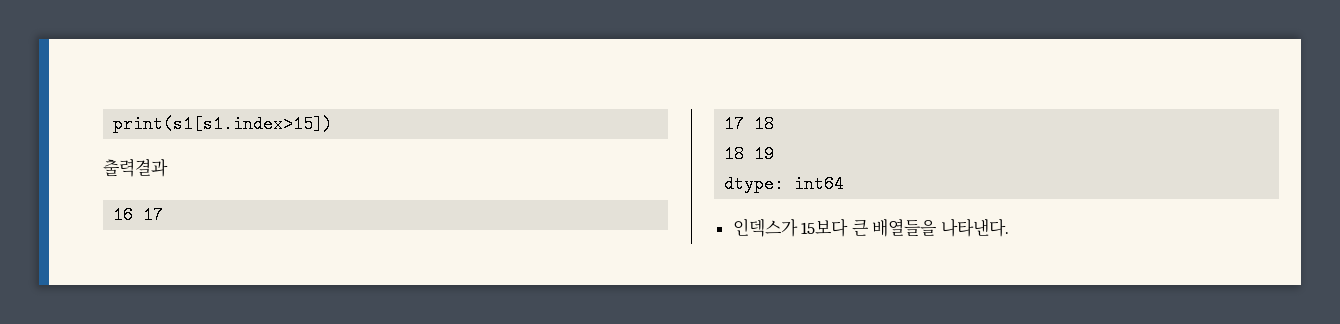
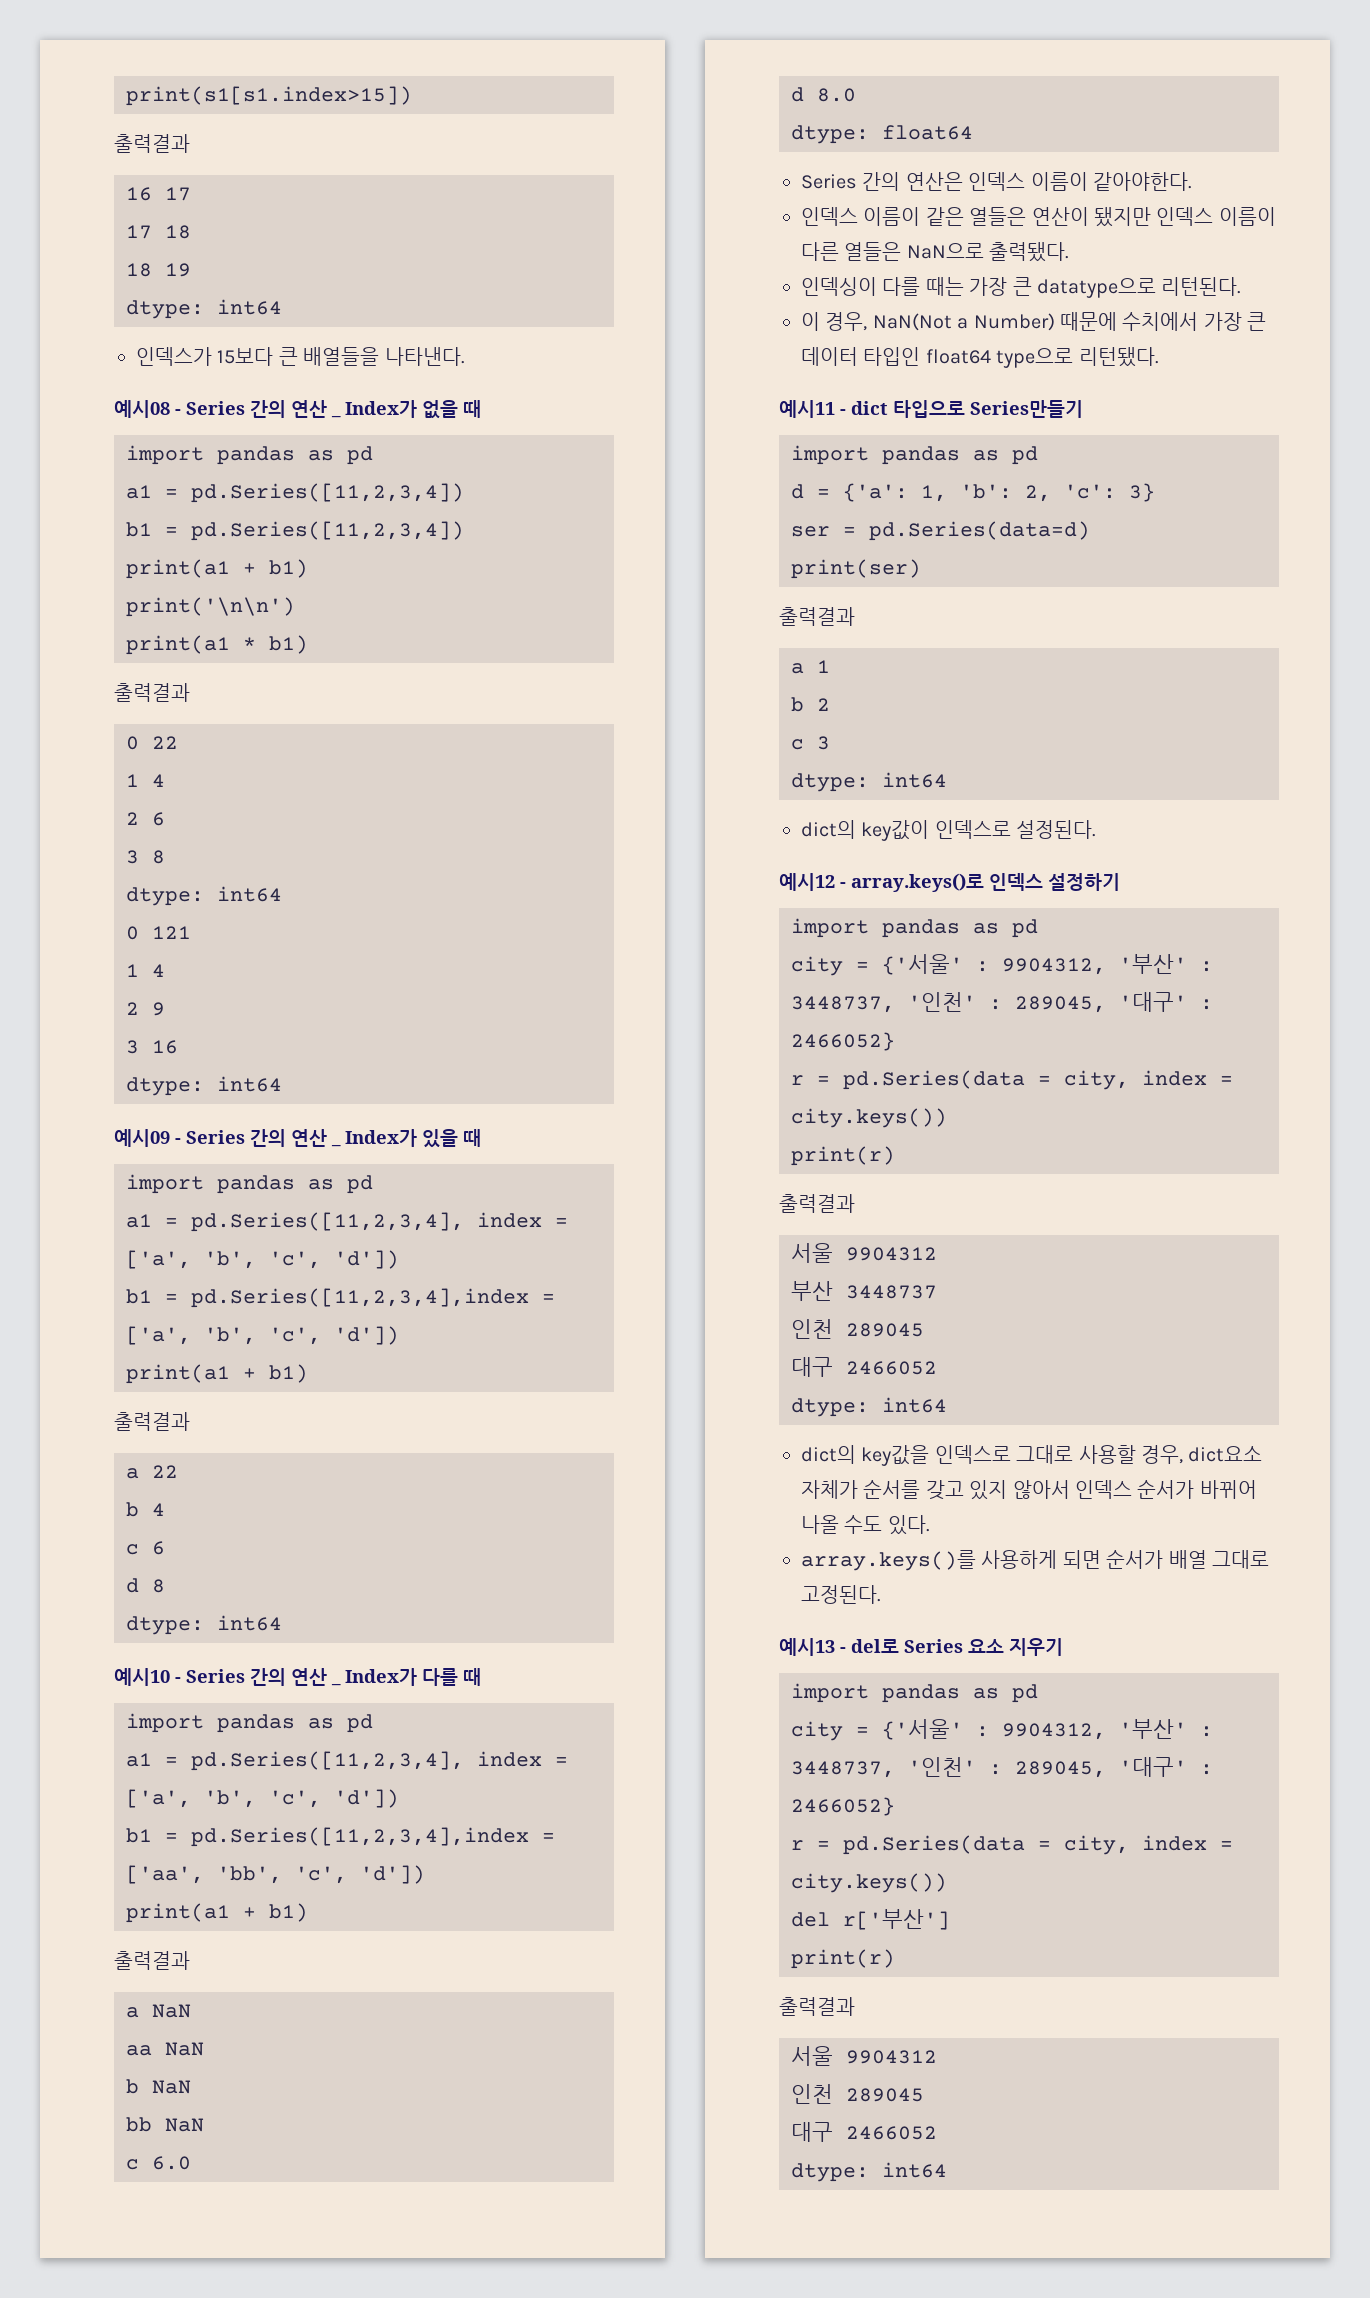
+ 예시08 - Series 간의 연산 _ Index가 없을 때
+ import pandas as pd
+ a1 = pd.Series([11,2,3,4])
+ b1 = pd.Series([11,2,3,4])
+ print(a1 + b1)
+ print('\n\n')
+ print(a1 * b1)
+ 출력결과
+ 0 22
+ 1 4
+ 2 6
+ 3 8
+ dtype: int64
+ 0 121
+ 1 4
+ 2 9
+ 3 16
+ dtype: int64
+ 예시09 - Series 간의 연산 _ Index가 있을 때
+ import pandas as pd
+ a1 = pd.Series([11,2,3,4], index = ['a', 'b', 'c', 'd'])
+ b1 = pd.Series([11,2,3,4],index = ['a', 'b', 'c', 'd'])
+ print(a1 + b1)
+ 출력결과
+ a 22
+ b 4
+ c 6
+ d 8
+ dtype: int64
+ 예시10 - Series 간의 연산 _ Index가 다를 때
+ import pandas as pd
+ a1 = pd.Series([11,2,3,4], index = ['a', 'b', 'c', 'd'])
+ b1 = pd.Series([11,2,3,4],index = ['aa', 'bb', 'c', 'd'])
+ print(a1 + b1)
+ 출력결과
+ a NaN
+ aa NaN
+ b NaN
+ bb NaN
+ c 6.0
+ d 8.0
+ dtype: float64
+ Series 간의 연산은 인덱스 이름이 같아야한다.
+ 인덱스 이름이 같은 열들은 연산이 됐지만 인덱스 이름이 다른 열들은 NaN으로 출력됐다.
+ 인덱싱이 다를 때는 가장 큰 datatype으로 리턴된다.
+ 이 경우, NaN(Not a Number) 때문에 수치에서 가장 큰 데이터 타입인 float64 type으로 리턴됐다.
+ 예시11 - dict 타입으로 Series만들기
+ import pandas as pd
+ d = {'a': 1, 'b': 2, 'c': 3}
+ ser = pd.Series(data=d)
+ print(ser)
+ 출력결과
+ a 1
+ b 2
+ c 3
+ dtype: int64
+ dict의 key값이 인덱스로 설정된다.
+ 예시12 - array.keys()로 인덱스 설정하기
+ import pandas as pd
+ city = {'서울' : 9904312, '부산' : 3448737, '인천' : 289045, '대구' : 2466052}
+ r = pd.Series(data = city, index = city.keys())
+ print(r)
+ 출력결과
+ 서울 9904312
+ 부산 3448737
+ 인천 289045
+ 대구 2466052
+ dtype: int64
+ dict의 key값을 인덱스로 그대로 사용할 경우, dict요소 자체가 순서를 갖고 있지 않아서 인덱스 순서가 바뀌어 나올 수도 있다.
+ array.keys()를 사용하게 되면 순서가 배열 그대로 고정된다.
+ 예시13 - del로 Series 요소 지우기
+ import pandas as pd
+ city = {'서울' : 9904312, '부산' : 3448737, '인천' : 289045, '대구' : 2466052}
+ r = pd.Series(data = city, index = city.keys())
+ del r['부산']
+ print(r)
+ 출력결과
+ 서울 9904312
+ 인천 289045
+ 대구 2466052
+ dtype: int64

